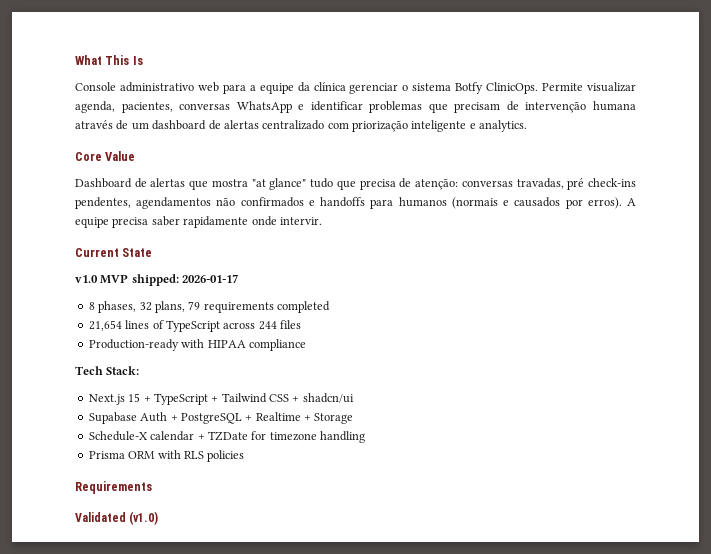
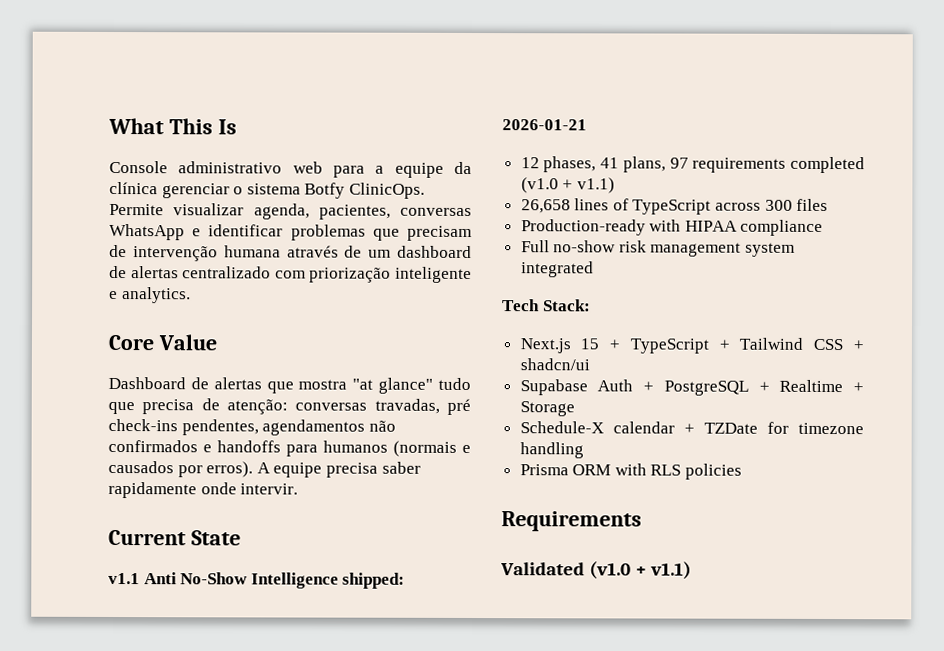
- v1.0 MVP shipped: 2026-01-17
- 8 phases, 32 plans, 79 requirements completed
- 21,654 lines of TypeScript across 244 files
+ v1.1 Anti No-Show Intelligence shipped: 2026-01-21
+ 12 phases, 41 plans, 97 requirements completed (v1.0 + v1.1)
+ 26,658 lines of TypeScript across 300 files
+ Full no-show risk management system integrated
- Validated (v1.0)
+ Validated (v1.0 + v1.1)

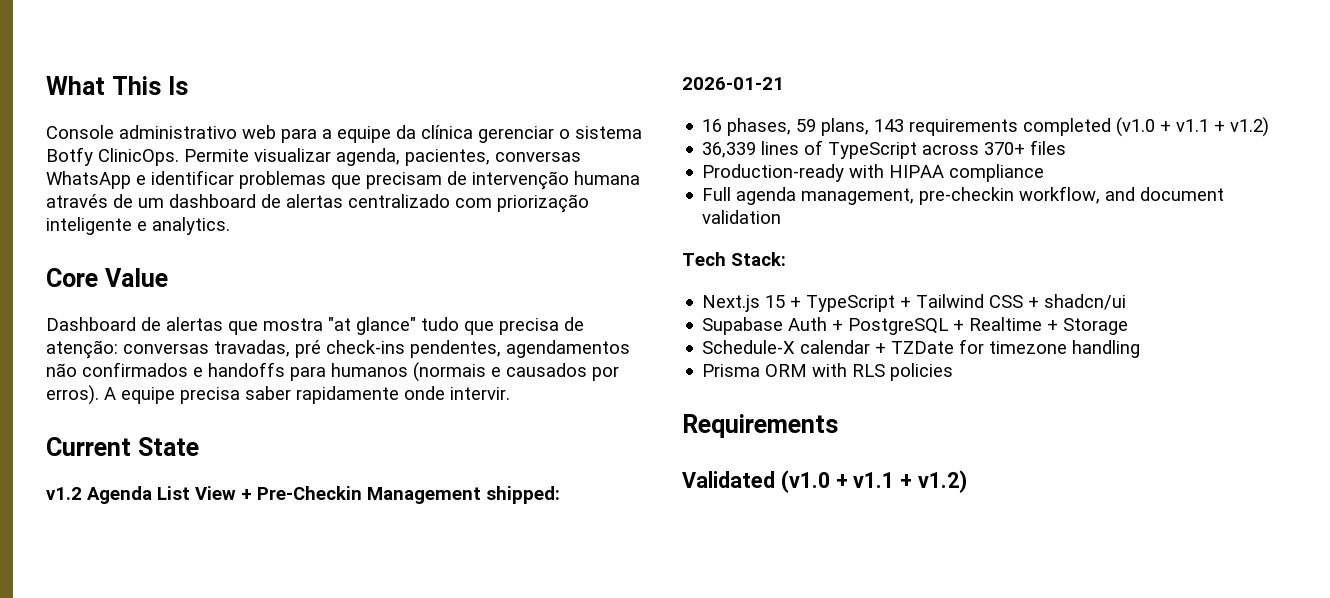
- v1.1 Anti No-Show Intelligence shipped: 2026-01-21
- 12 phases, 41 plans, 97 requirements completed (v1.0 + v1.1)
- 26,658 lines of TypeScript across 300 files
+ v1.2 Agenda List View + Pre-Checkin Management shipped: 2026-01-21
+ 16 phases, 59 plans, 143 requirements completed (v1.0 + v1.1 + v1.2)
+ 36,339 lines of TypeScript across 370+ files
- Full no-show risk management system integrated
+ Full agenda management, pre-checkin workflow, and document validation
- Validated (v1.0 + v1.1)
+ Validated (v1.0 + v1.1 + v1.2)

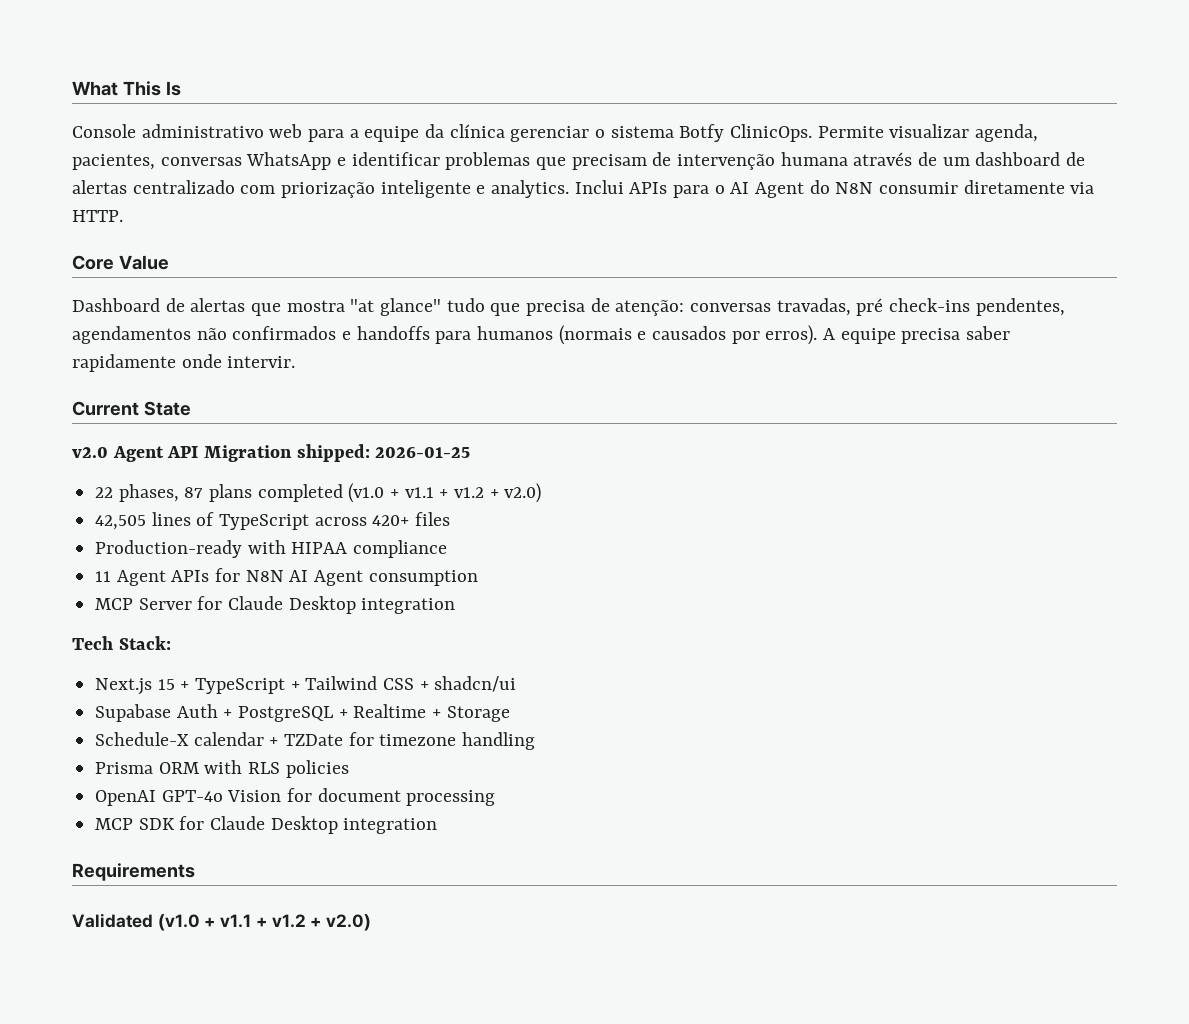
+ Inclui APIs para o AI Agent do N8N consumir diretamente via HTTP.
- v1.2 Agenda List View + Pre-Checkin Management shipped: 2026-01-21
- 16 phases, 59 plans, 143 requirements completed (v1.0 + v1.1 + v1.2)
- 36,339 lines of TypeScript across 370+ files
+ v2.0 Agent API Migration shipped: 2026-01-25
+ 22 phases, 87 plans completed (v1.0 + v1.1 + v1.2 + v2.0)
+ 42,505 lines of TypeScript across 420+ files
- Full agenda management, pre-checkin workflow, and document validation
+ 11 Agent APIs for N8N AI Agent consumption
+ MCP Server for Claude Desktop integration
+ OpenAI GPT-4o Vision for document processing
+ MCP SDK for Claude Desktop integration
- Validated (v1.0 + v1.1 + v1.2)
+ Validated (v1.0 + v1.1 + v1.2 + v2.0)

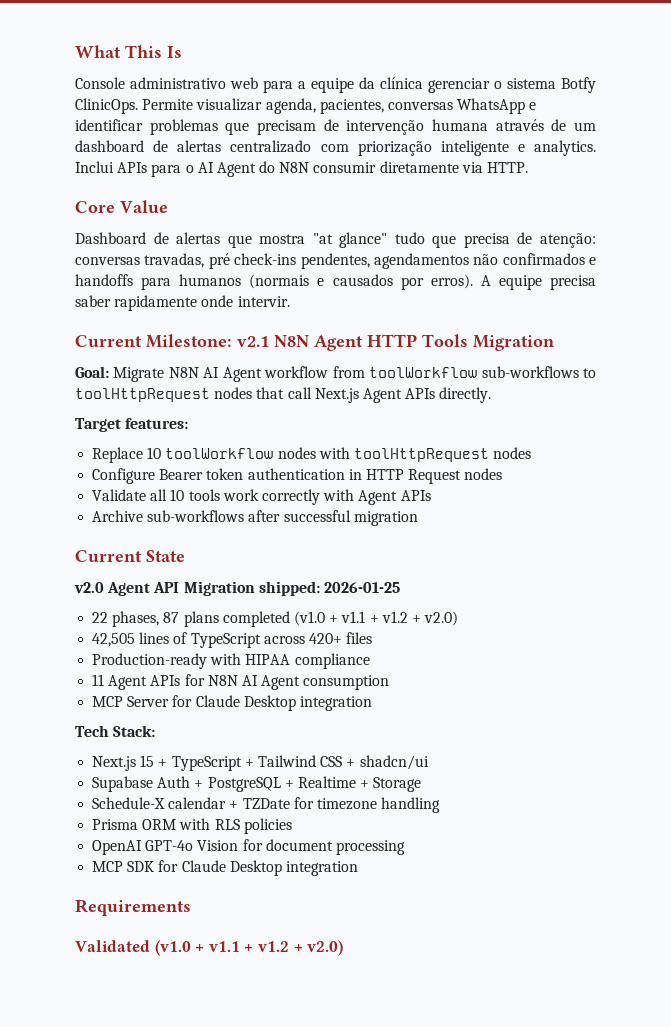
+ Current Milestone: v2.1 N8N Agent HTTP Tools Migration
+ Goal: Migrate N8N AI Agent workflow from toolWorkflow sub-workflows to toolHttpRequest nodes that call Next.js Agent APIs directly.
+ Target features:
+ Replace 10 toolWorkflow nodes with toolHttpRequest nodes
+ Configure Bearer token authentication in HTTP Request nodes
+ Validate all 10 tools work correctly with Agent APIs
+ Archive sub-workflows after successful migration

